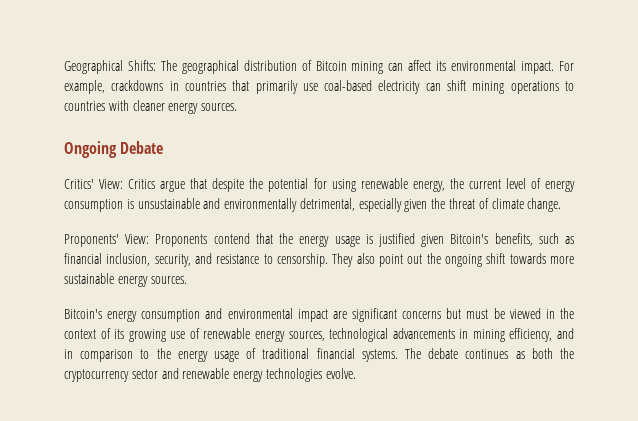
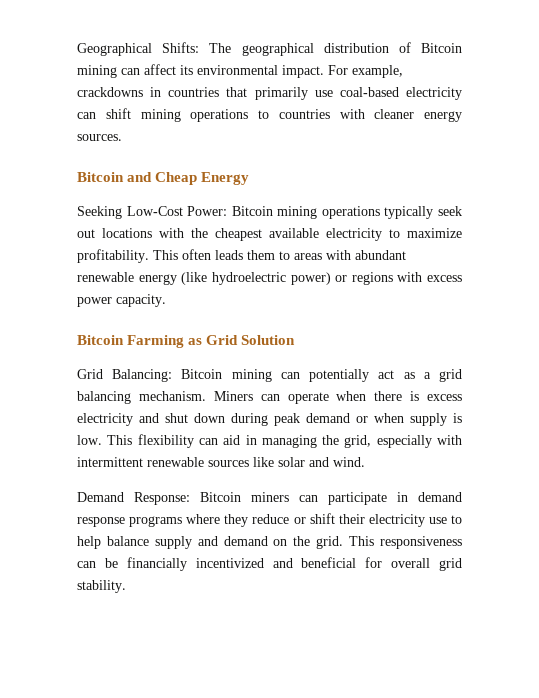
- Ongoing Debate
- Critics' View: Critics argue that despite the potential for using renewable energy, the current level of energy consumption is unsustainable and environmentally detrimental, especially given the threat of climate change.
- Proponents' View: Proponents contend that the energy usage is justified given Bitcoin's benefits, such as financial inclusion, security, and resistance to censorship. They also point out the ongoing shift towards more sustainable energy sources.
- Bitcoin's energy consumption and environmental impact are significant concerns but must be viewed in the context of its growing use of renewable energy sources, technological advancements in mining efficiency, and in comparison to the energy usage of traditional financial systems. The debate continues as both the cryptocurrency sector and renewable energy technologies evolve.
+ Bitcoin and Cheap Energy
+ Seeking Low-Cost Power: Bitcoin mining operations typically seek out locations with the cheapest available electricity to maximize profitability. This often leads them to areas with abundant renewable energy (like hydroelectric power) or regions with excess power capacity.
+ Bitcoin Farming as Grid Solution
+ Grid Balancing: Bitcoin mining can potentially act as a grid balancing mechanism. Miners can operate when there is excess electricity and shut down during peak demand or when supply is low. This flexibility can aid in managing the grid, especially with intermittent renewable sources like solar and wind.
+ Demand Response: Bitcoin miners can participate in demand response programs where they reduce or shift their electricity use to help balance supply and demand on the grid. This responsiveness can be financially incentivized and beneficial for overall grid stability.

